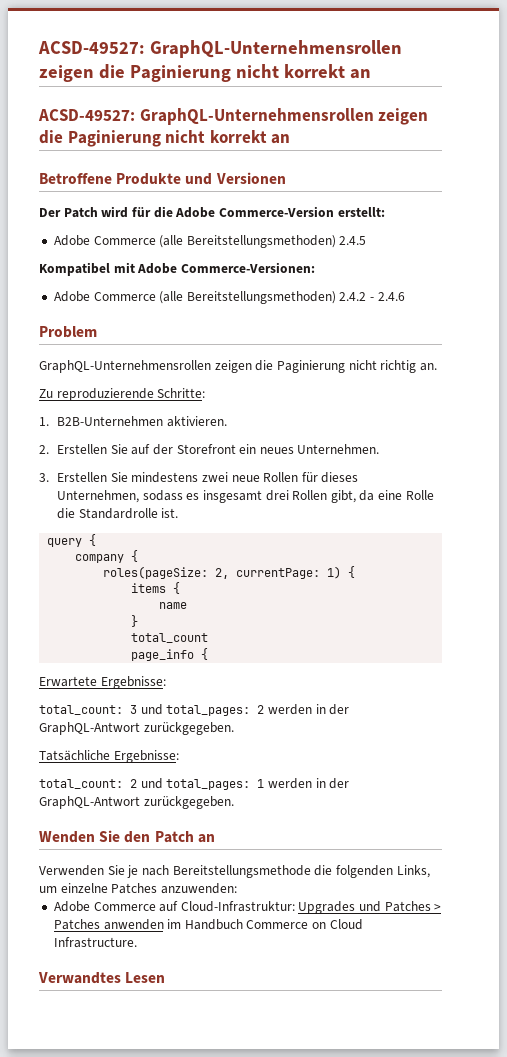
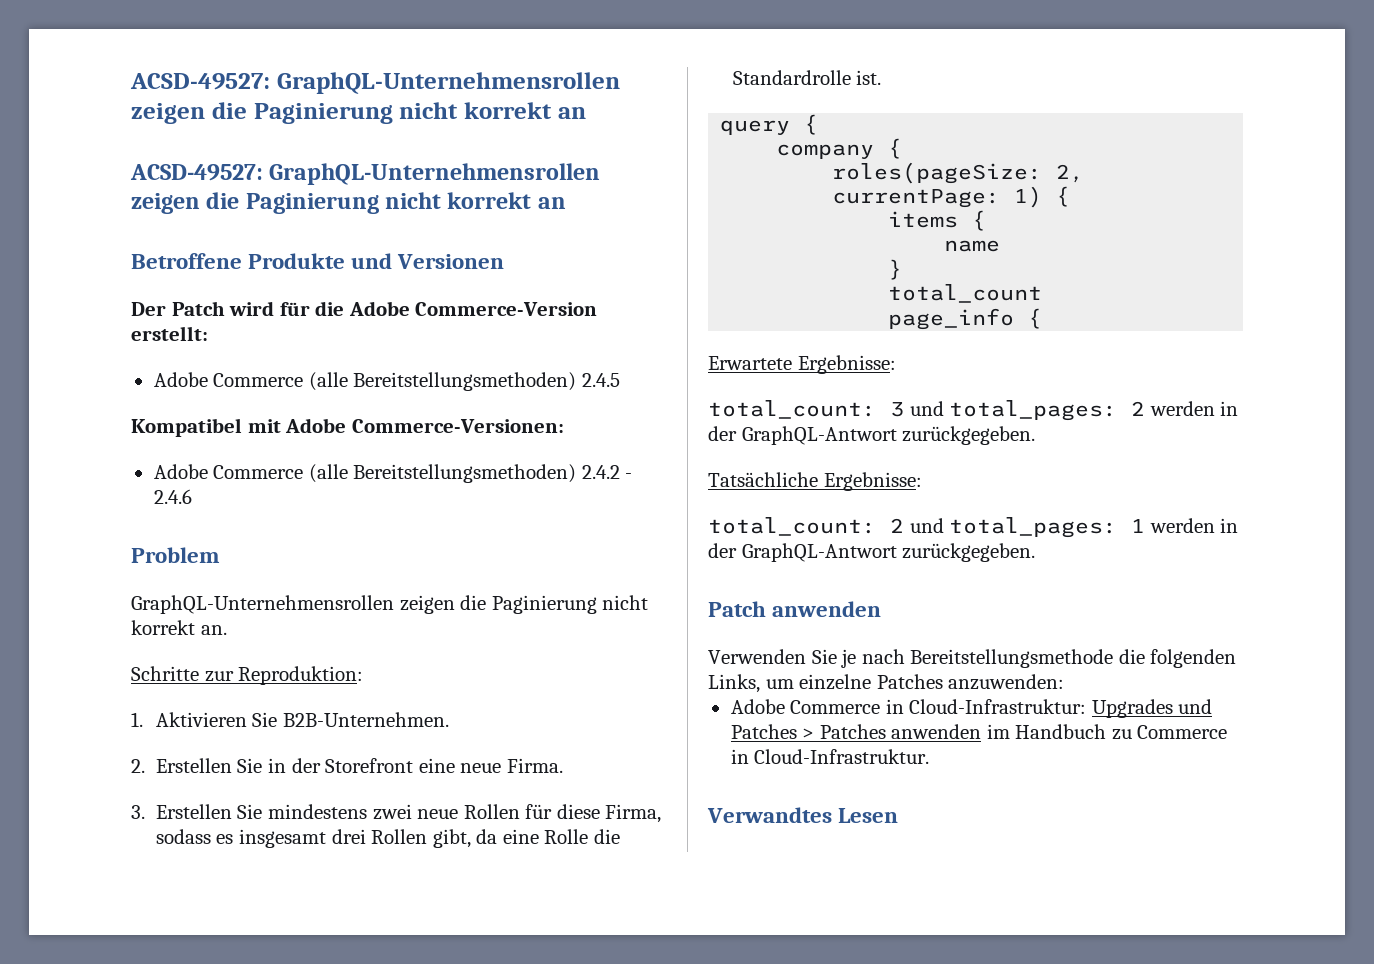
- GraphQL-Unternehmensrollen zeigen die Paginierung nicht richtig an.
+ GraphQL-Unternehmensrollen zeigen die Paginierung nicht korrekt an.
- Zu reproduzierende Schritte:
- 1. B2B-Unternehmen aktivieren.
+ Schritte zur Reproduktion:
+ 1. Aktivieren Sie B2B-Unternehmen.
- 2. Erstellen Sie auf der Storefront ein neues Unternehmen.
+ 2. Erstellen Sie in der Storefront eine neue Firma.
- 3. Erstellen Sie mindestens zwei neue Rollen für dieses Unternehmen, sodass es insgesamt drei Rollen gibt, da eine Rolle die Standardrolle ist.
+ 3. Erstellen Sie mindestens zwei neue Rollen für diese Firma, sodass es insgesamt drei Rollen gibt, da eine Rolle die Standardrolle ist.
- Wenden Sie den Patch an
+ Patch anwenden
- Adobe Commerce auf Cloud-Infrastruktur: Upgrades und Patches > Patches anwenden im Handbuch Commerce on Cloud Infrastructure.
+ Adobe Commerce in Cloud-Infrastruktur: Upgrades und Patches > Patches anwenden im Handbuch zu Commerce in Cloud-Infrastruktur.

